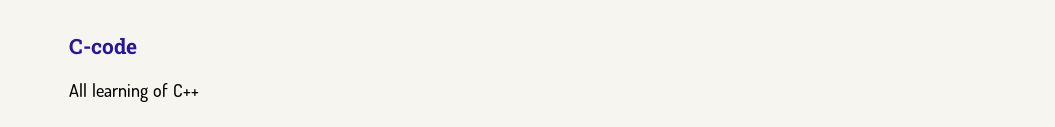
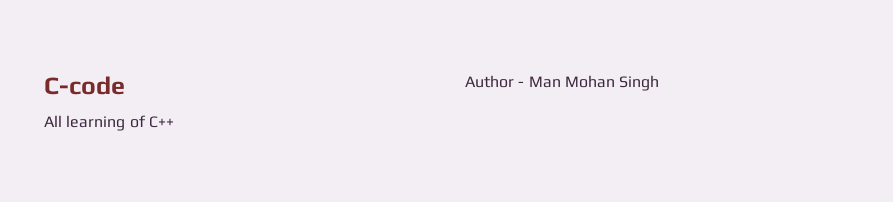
+ Author - Man Mohan Singh

